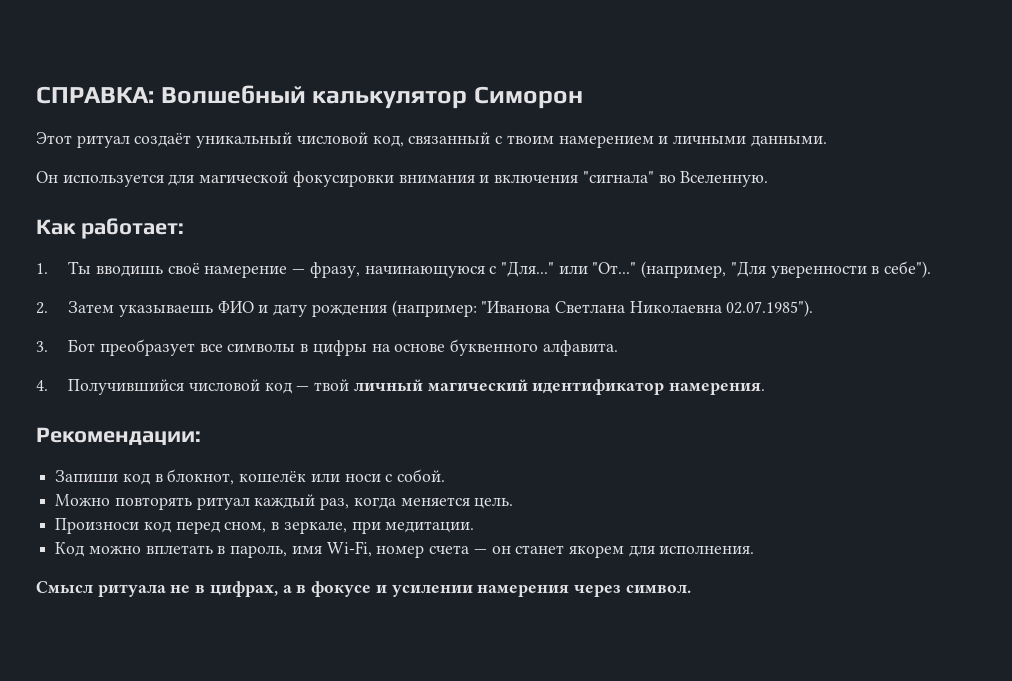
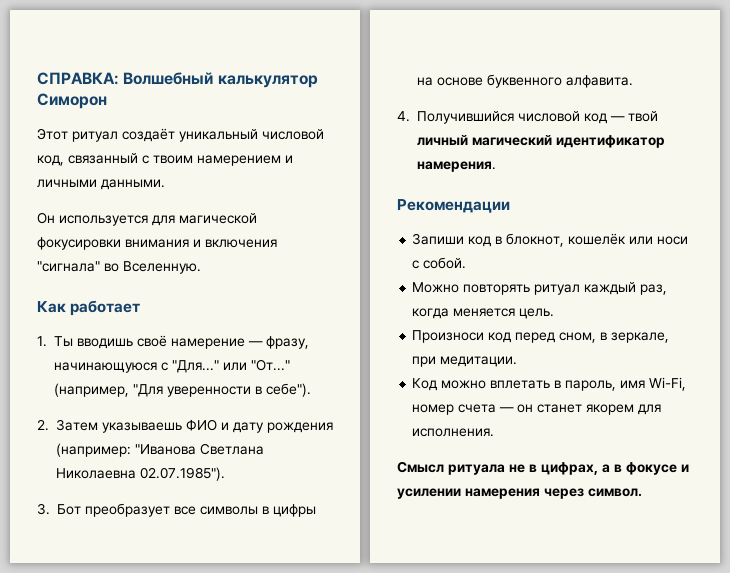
- Как работает:
+ Как работает
- Рекомендации:
+ Рекомендации

